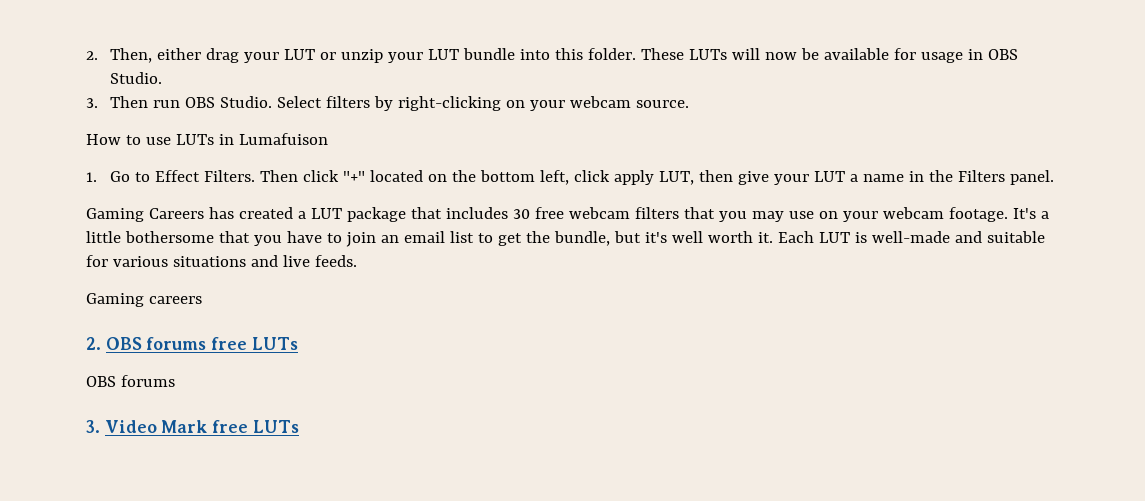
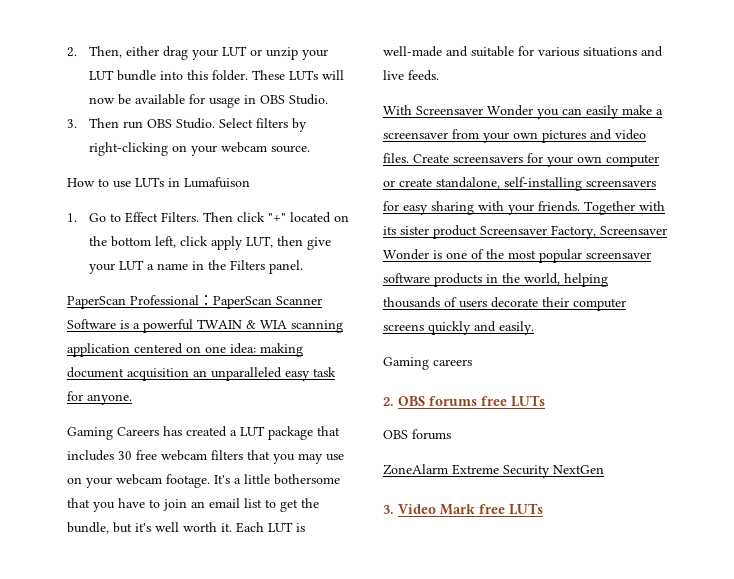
+ PaperScan Professional：PaperScan Scanner Software is a powerful TWAIN & WIA scanning application centered on one idea: making document acquisition an unparalleled easy task for anyone.
+ With Screensaver Wonder you can easily make a screensaver from your own pictures and video files. Create screensavers for your own computer or create standalone, self-installing screensavers for easy sharing with your friends. Together with its sister product Screensaver Factory, Screensaver Wonder is one of the most popular screensaver software products in the world, helping thousands of users decorate their computer screens quickly and easily.
+ ZoneAlarm Extreme Security NextGen

